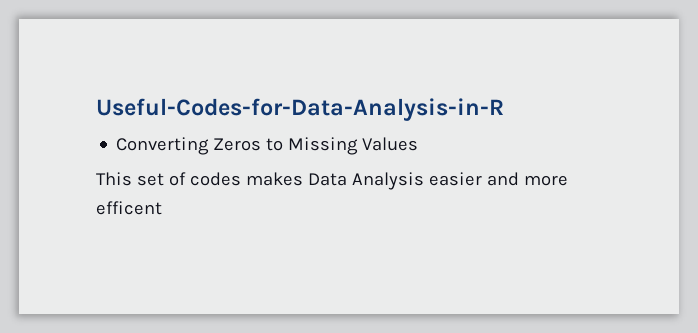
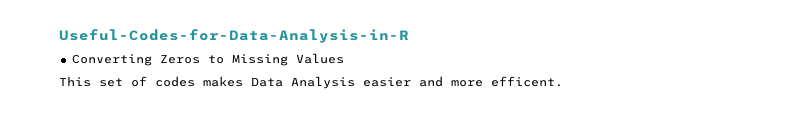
- This set of codes makes Data Analysis easier and more efficent
+ This set of codes makes Data Analysis easier and more efficent.

